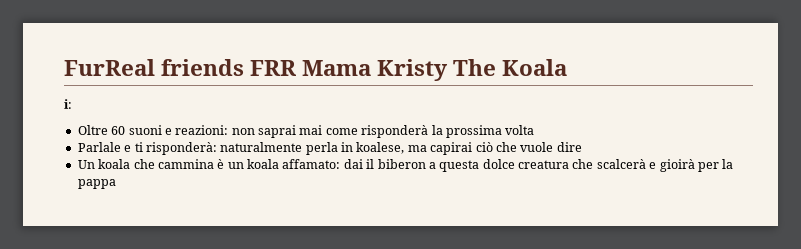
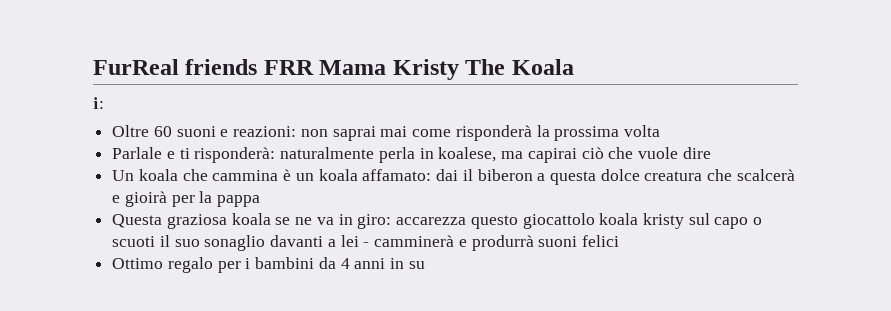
+ Questa graziosa koala se ne va in giro: accarezza questo giocattolo koala kristy sul capo o scuoti il suo sonaglio davanti a lei - camminerà e produrrà suoni felici
+ Ottimo regalo per i bambini da 4 anni in su

